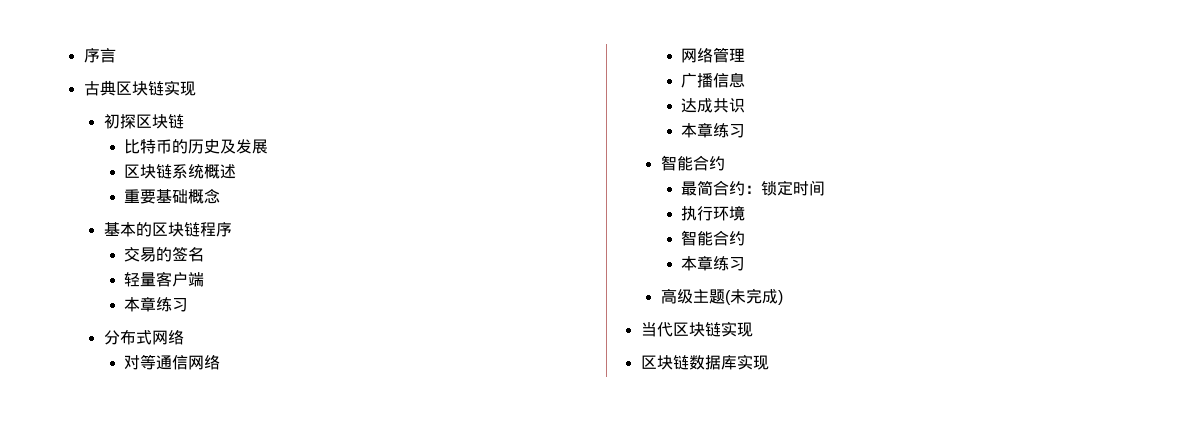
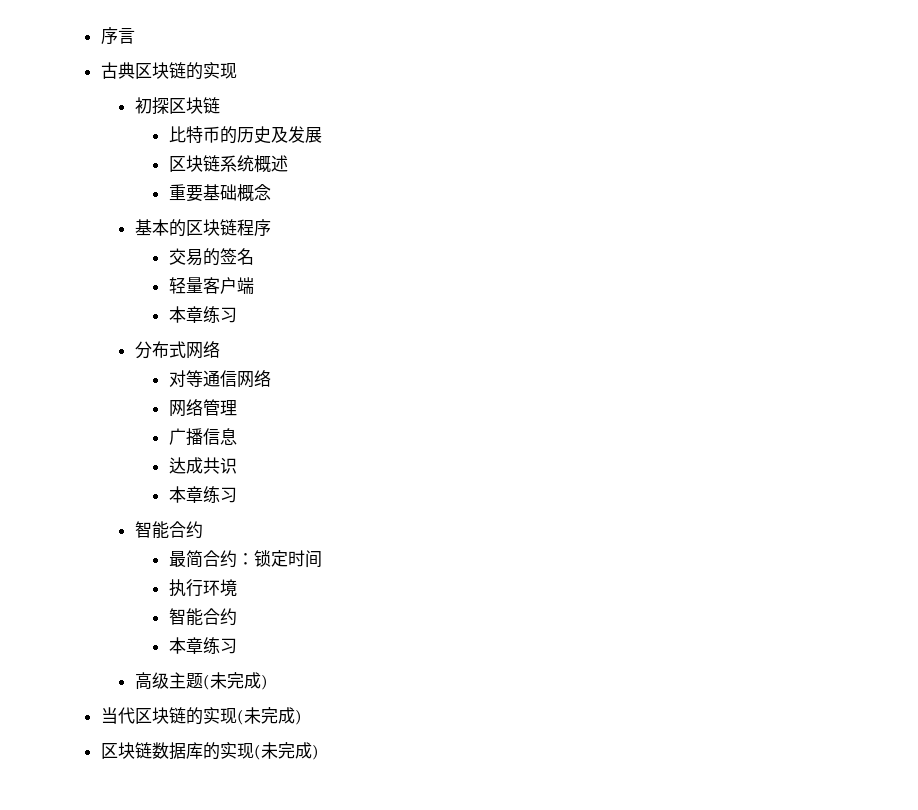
- 古典区块链实现
+ 古典区块链的实现
- 当代区块链实现
+ 当代区块链的实现(未完成)
- 区块链数据库实现
+ 区块链数据库的实现(未完成)

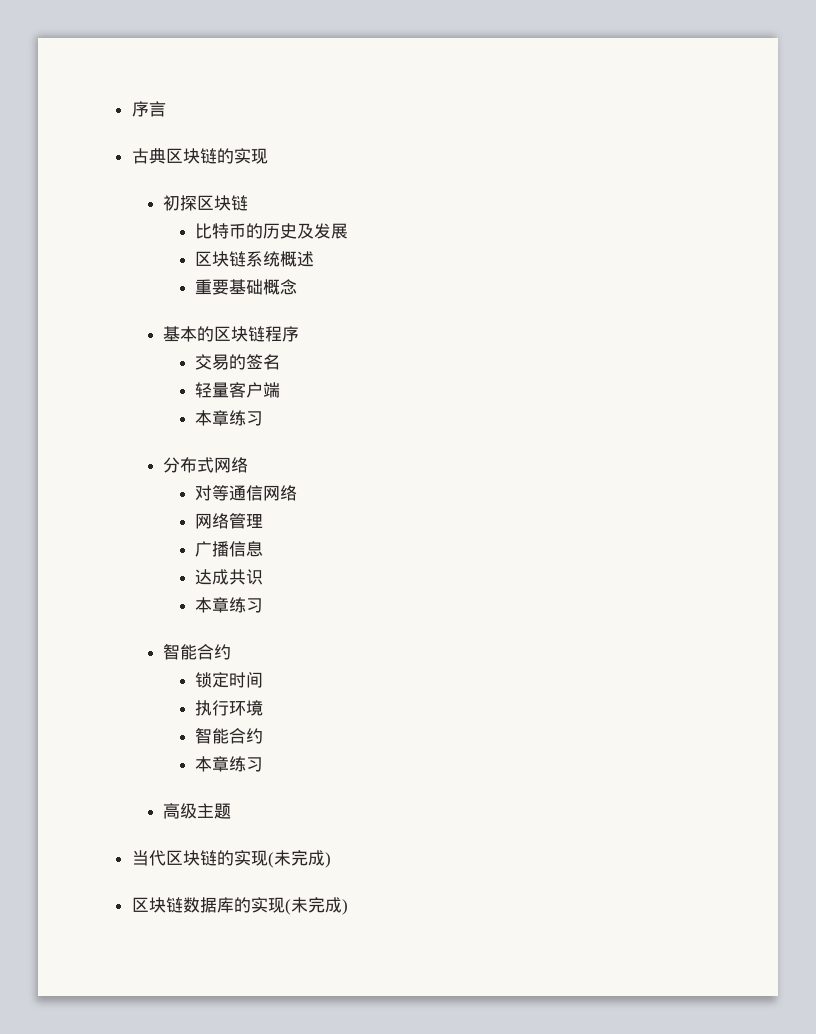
- 最简合约：锁定时间
+ 锁定时间
- 高级主题(未完成)
+ 高级主题

